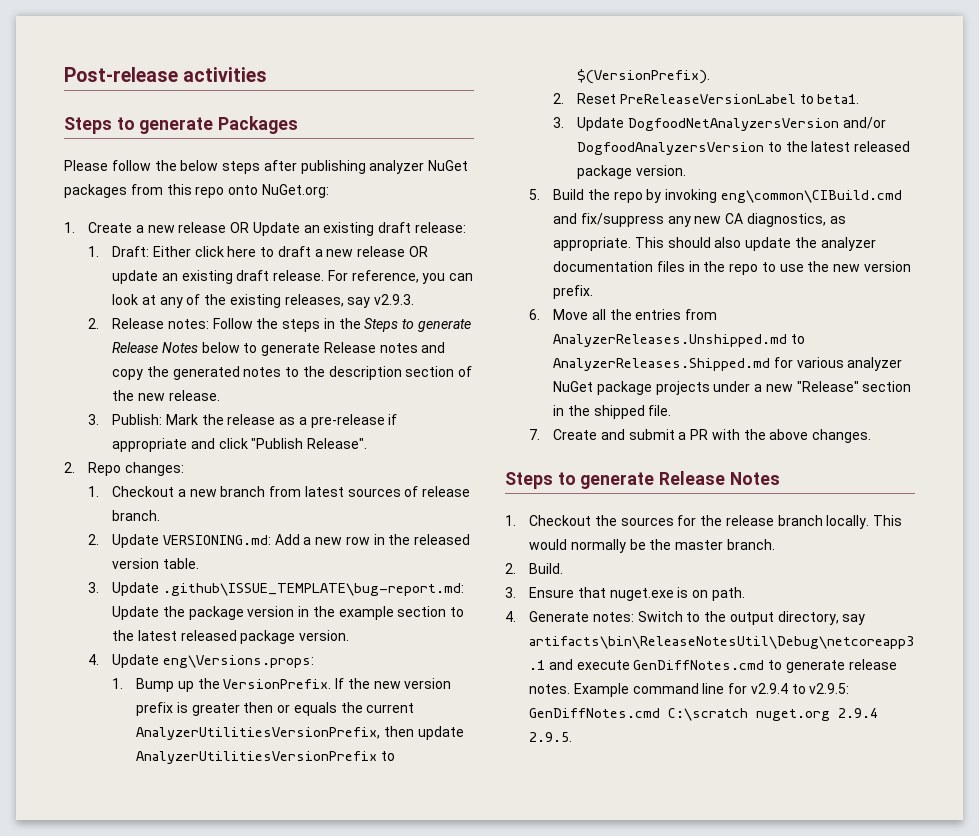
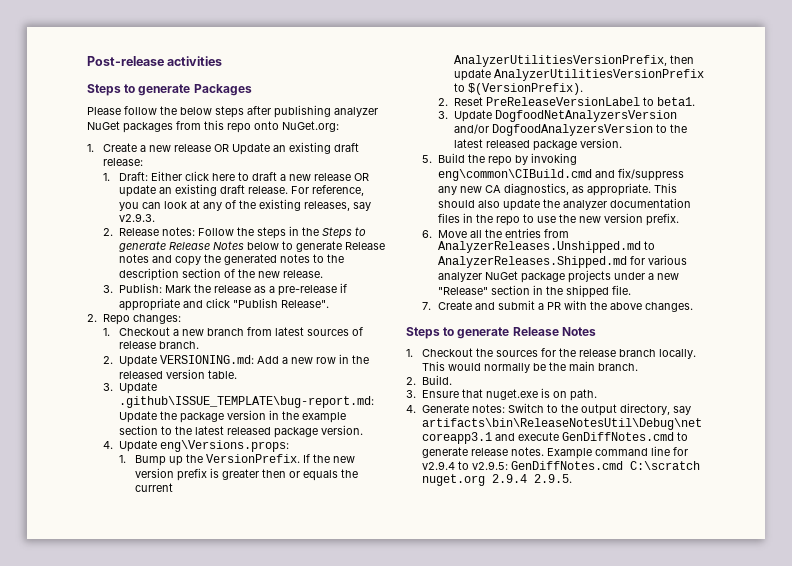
- This would normally be the master branch.
+ This would normally be the main branch.

